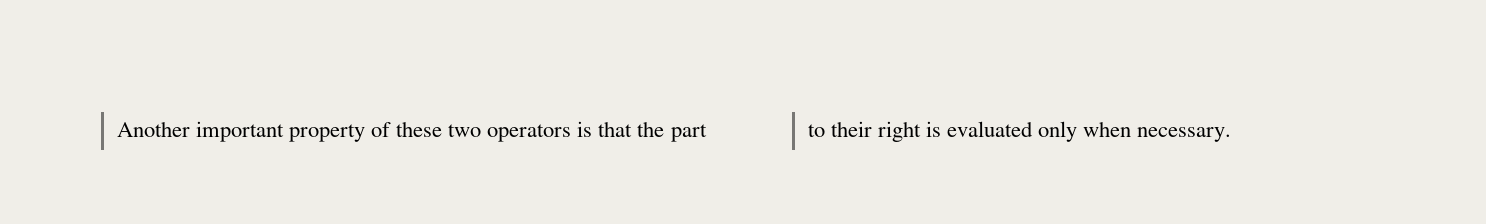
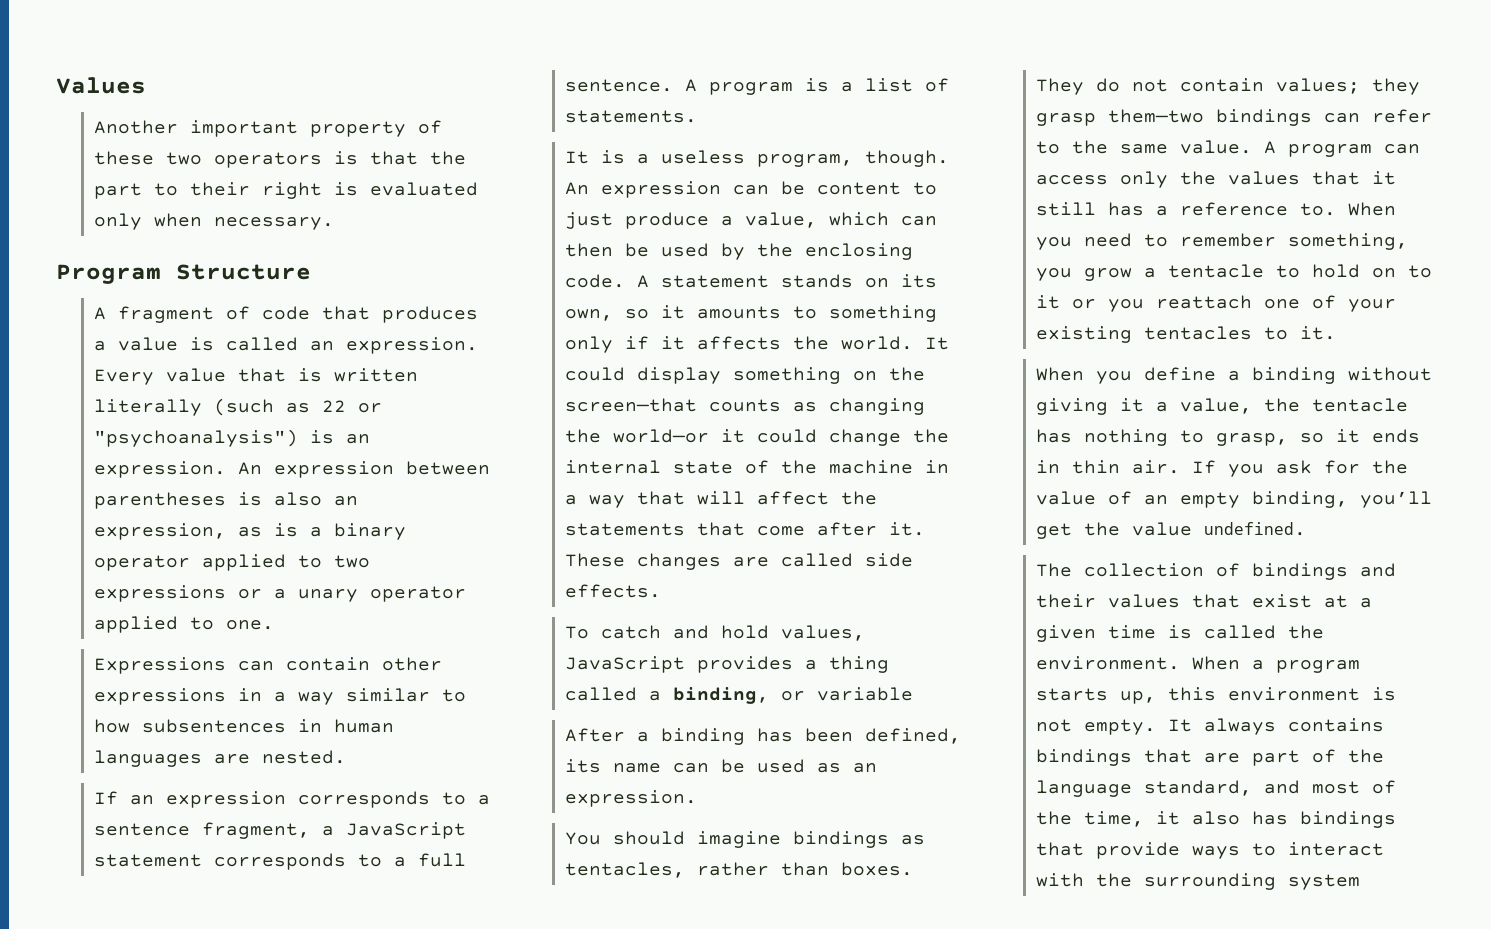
+ Values
+ Program Structure
+ A fragment of code that produces a value is called an expression. Every value that is written literally (such as 22 or "psychoanalysis") is an expression. An expression between parentheses is also an expression, as is a binary operator applied to two expressions or a unary operator applied to one.
+ Expressions can contain other expressions in a way similar to how subsentences in human languages are nested.
+ If an expression corresponds to a sentence fragment, a JavaScript statement corresponds to a full sentence. A program is a list of statements.
+ It is a useless program, though. An expression can be content to just produce a value, which can then be used by the enclosing code. A statement stands on its own, so it amounts to something only if it affects the world. It could display something on the screen—that counts as changing the world—or it could change the internal state of the machine in a way that will affect the statements that come after it. These changes are called side effects.
+ To catch and hold values, JavaScript provides a thing called a binding, or variable
+ After a binding has been defined, its name can be used as an expression.
+ You should imagine bindings as tentacles, rather than boxes. They do not contain values; they grasp them—two bindings can refer to the same value. A program can access only the values that it still has a reference to. When you need to remember something, you grow a tentacle to hold on to it or you reattach one of your existing tentacles to it.
+ When you define a binding without giving it a value, the tentacle has nothing to grasp, so it ends in thin air. If you ask for the value of an empty binding, you’ll get the value undefined.
+ The collection of bindings and their values that exist at a given time is called the environment. When a program starts up, this environment is not empty. It always contains bindings that are part of the language standard, and most of the time, it also has bindings that provide ways to interact with the surrounding system

